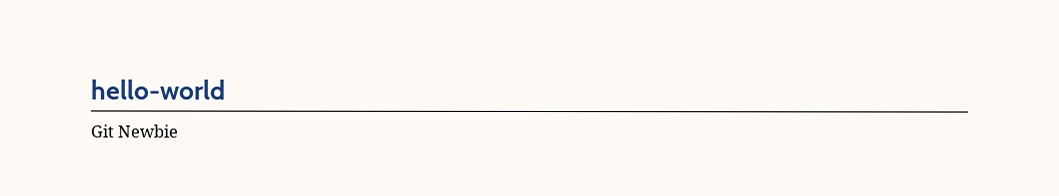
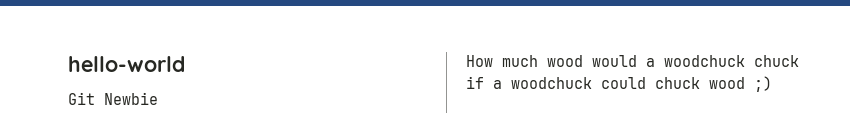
+ How much wood would a woodchuck chuck if a woodchuck could chuck wood ;)

